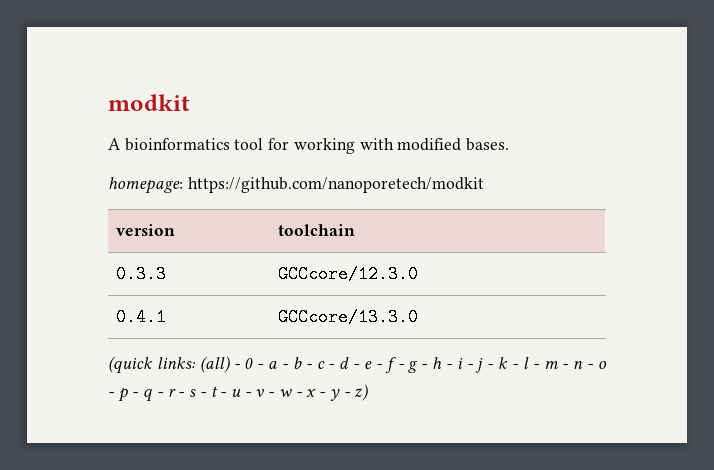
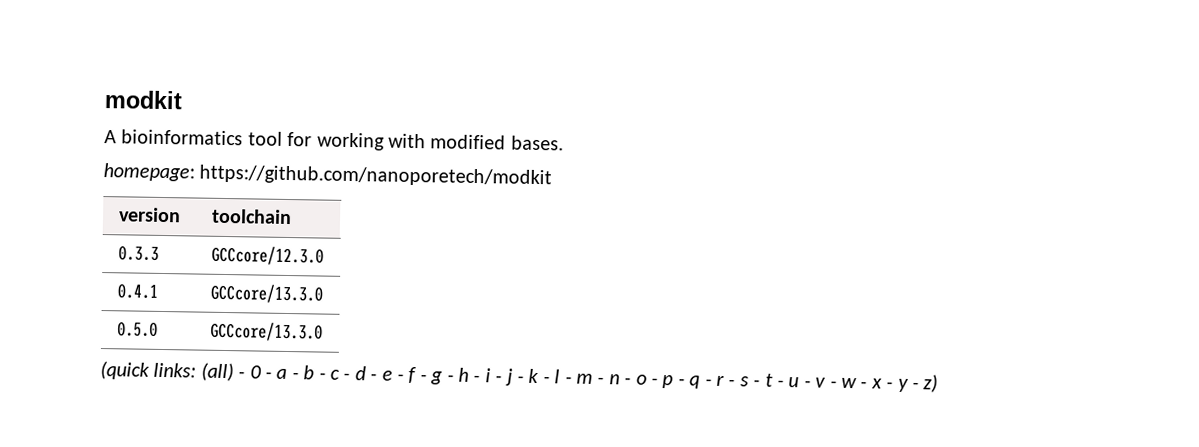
+ 0.5.0 | GCCcore/13.3.0

